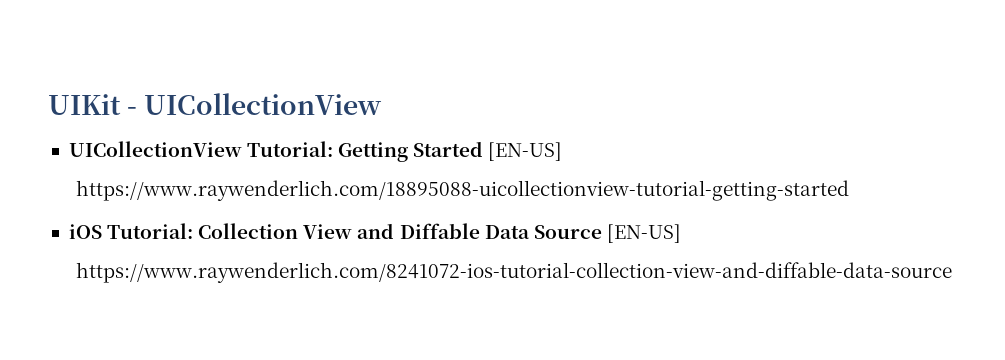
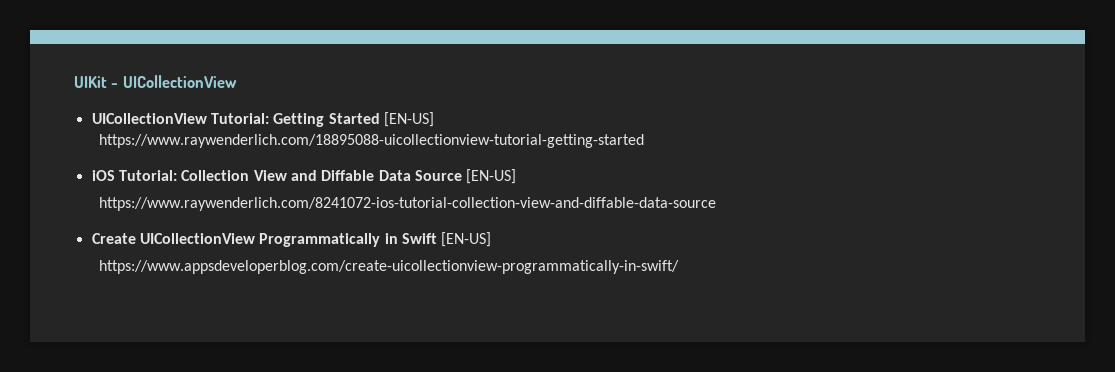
+ Create UICollectionView Programmatically in Swift [EN-US]
+ https://www.appsdeveloperblog.com/create-uicollectionview-programmatically-in-swift/

